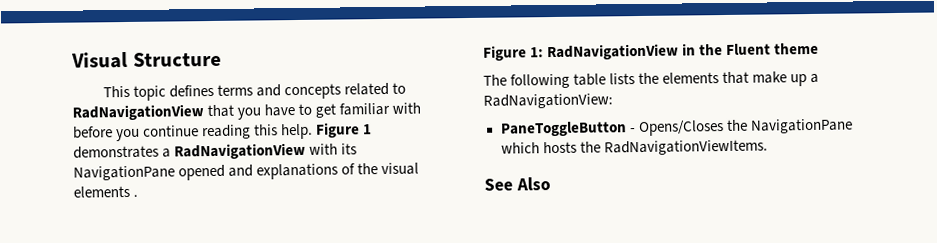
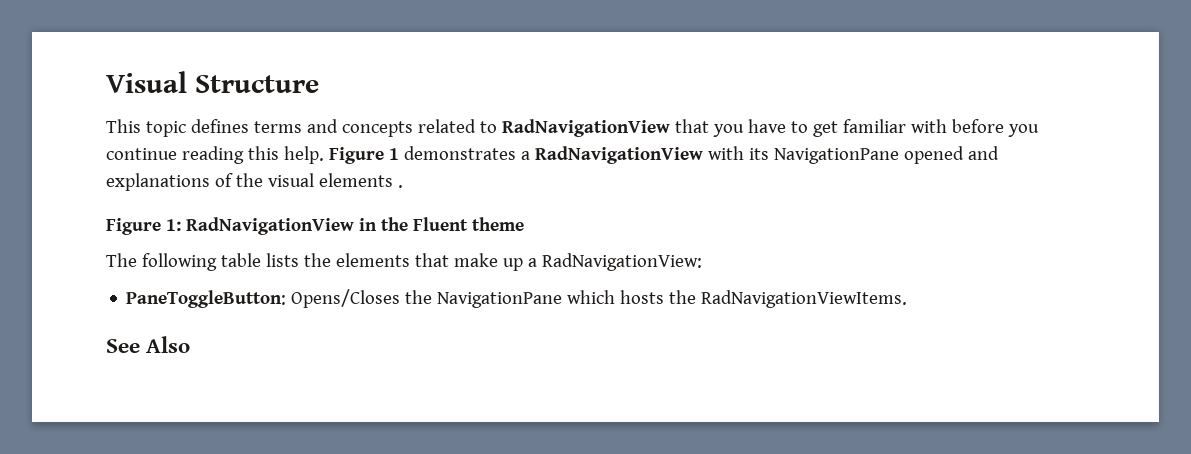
- PaneToggleButton - Opens/Closes the NavigationPane which hosts the RadNavigationViewItems.
+ PaneToggleButton: Opens/Closes the NavigationPane which hosts the RadNavigationViewItems.

